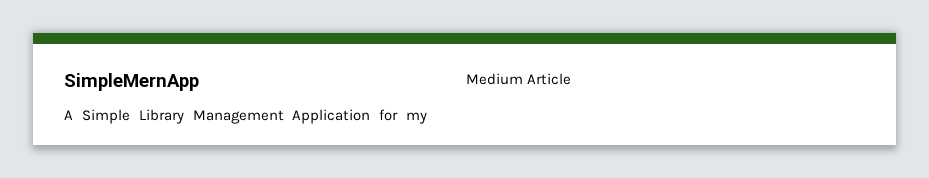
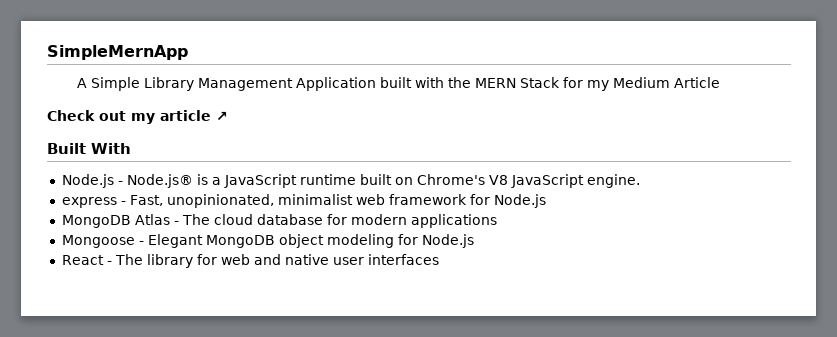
- A Simple Library Management Application for my Medium Article
+ A Simple Library Management Application built with the MERN Stack for my Medium Article
+ Check out my article ↗
+ Built With
+ Node.js - Node.js® is a JavaScript runtime built on Chrome's V8 JavaScript engine.
+ express - Fast, unopinionated, minimalist web framework for Node.js
+ MongoDB Atlas - The cloud database for modern applications
+ Mongoose - Elegant MongoDB object modeling for Node.js
+ React - The library for web and native user interfaces

